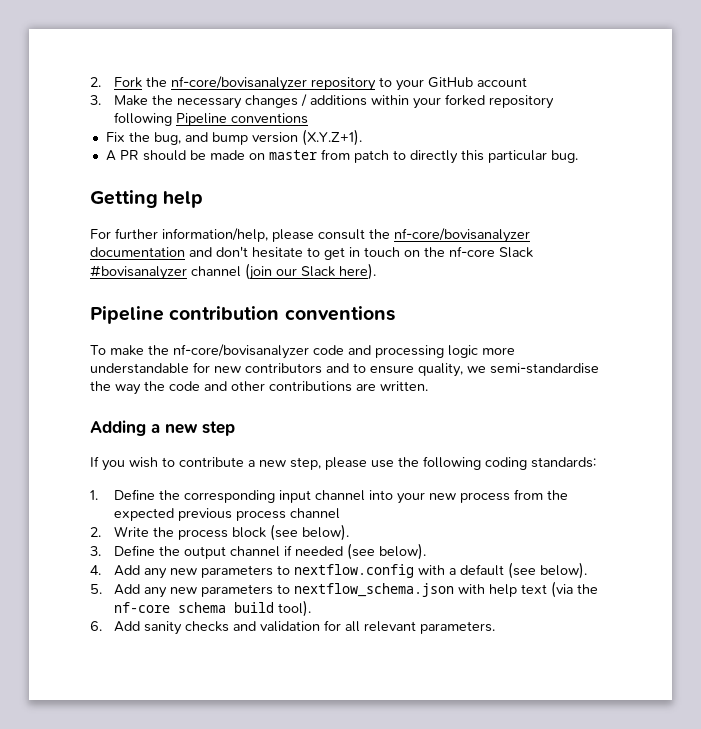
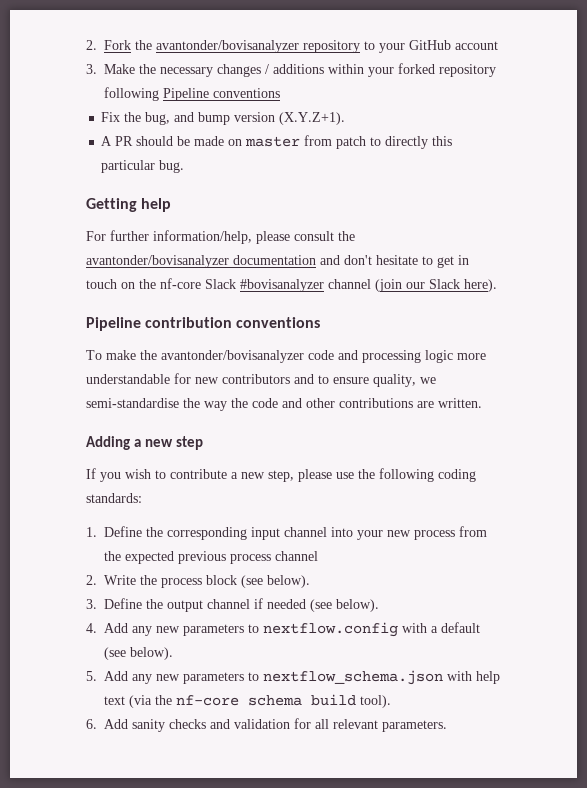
- 2. Fork the nf-core/bovisanalyzer repository to your GitHub account
+ 2. Fork the avantonder/bovisanalyzer repository to your GitHub account
- For further information/help, please consult the nf-core/bovisanalyzer documentation and don't hesitate to get in touch on the nf-core Slack #bovisanalyzer channel (join our Slack here).
+ For further information/help, please consult the avantonder/bovisanalyzer documentation and don't hesitate to get in touch on the nf-core Slack #bovisanalyzer channel (join our Slack here).
- To make the nf-core/bovisanalyzer code and processing logic more understandable for new contributors and to ensure quality, we semi-standardise the way the code and other contributions are written.
+ To make the avantonder/bovisanalyzer code and processing logic more understandable for new contributors and to ensure quality, we semi-standardise the way the code and other contributions are written.

